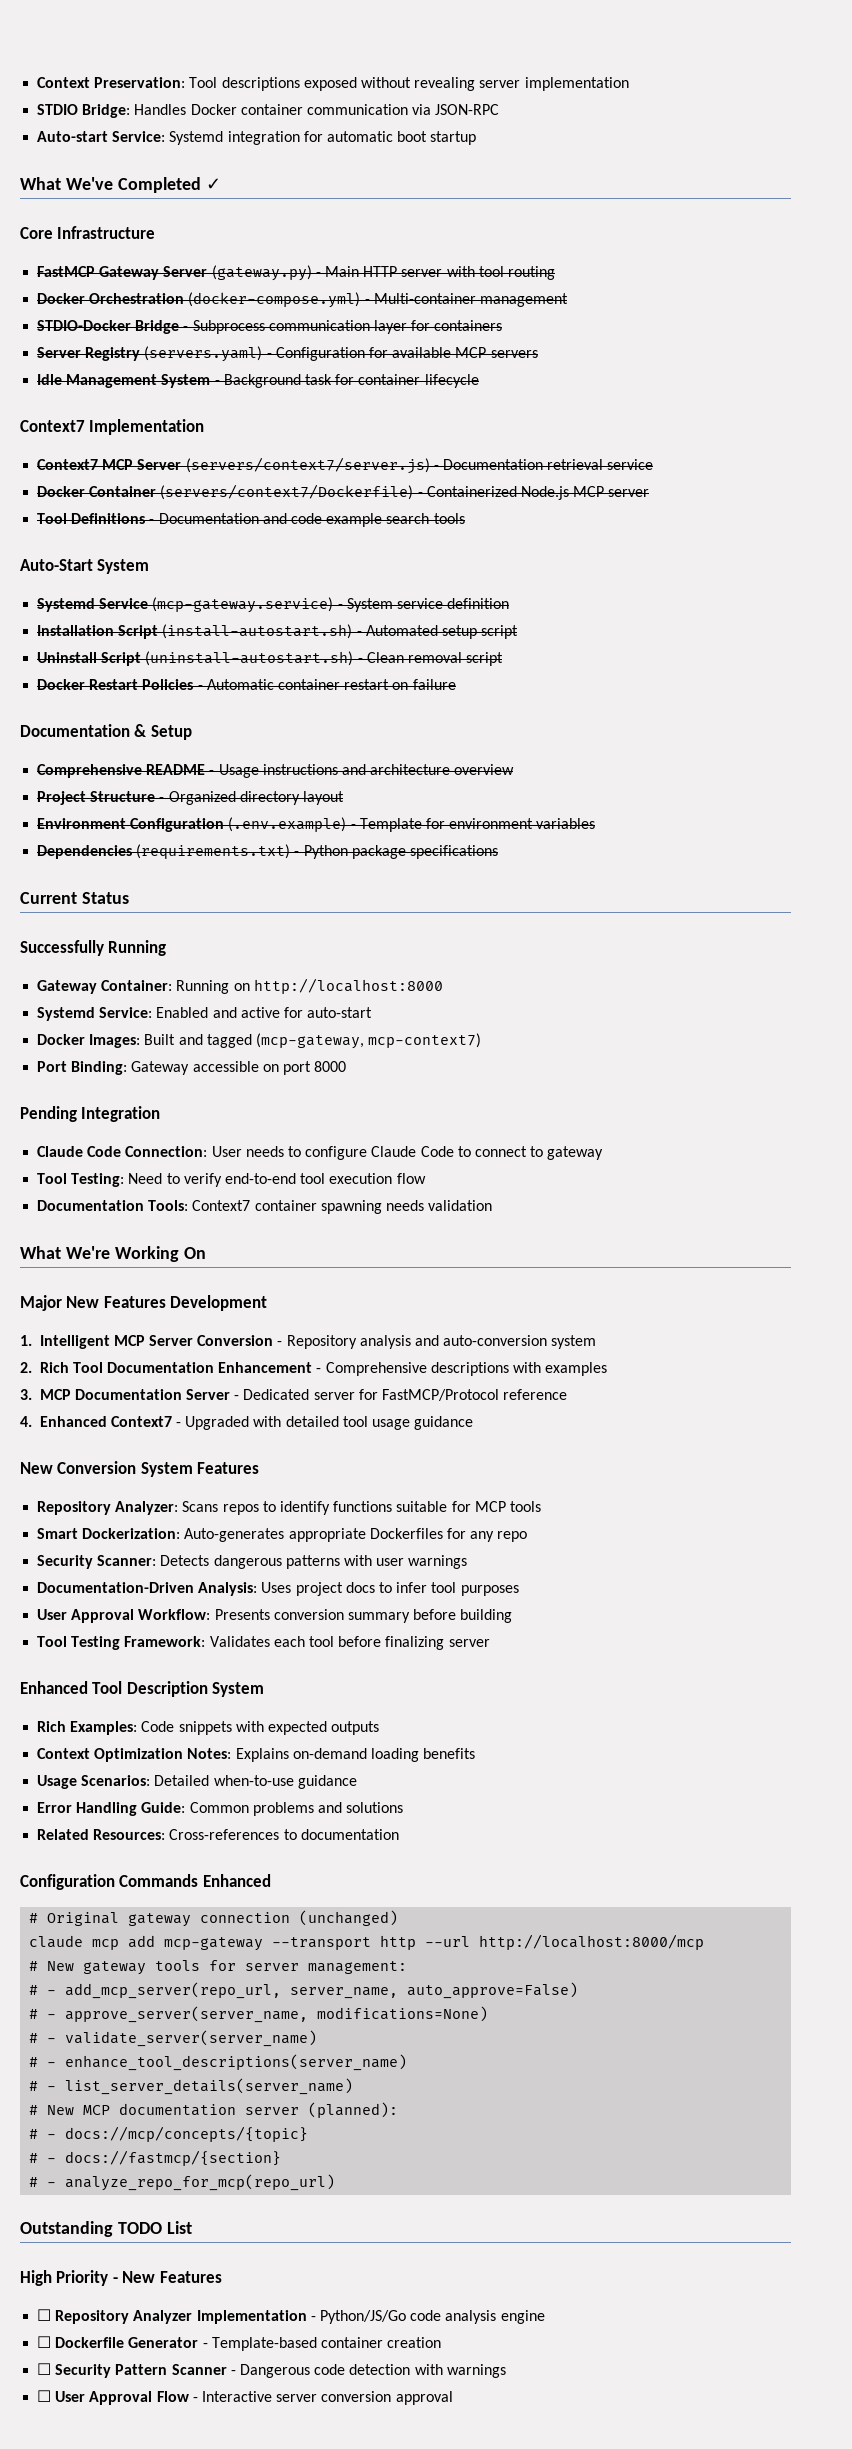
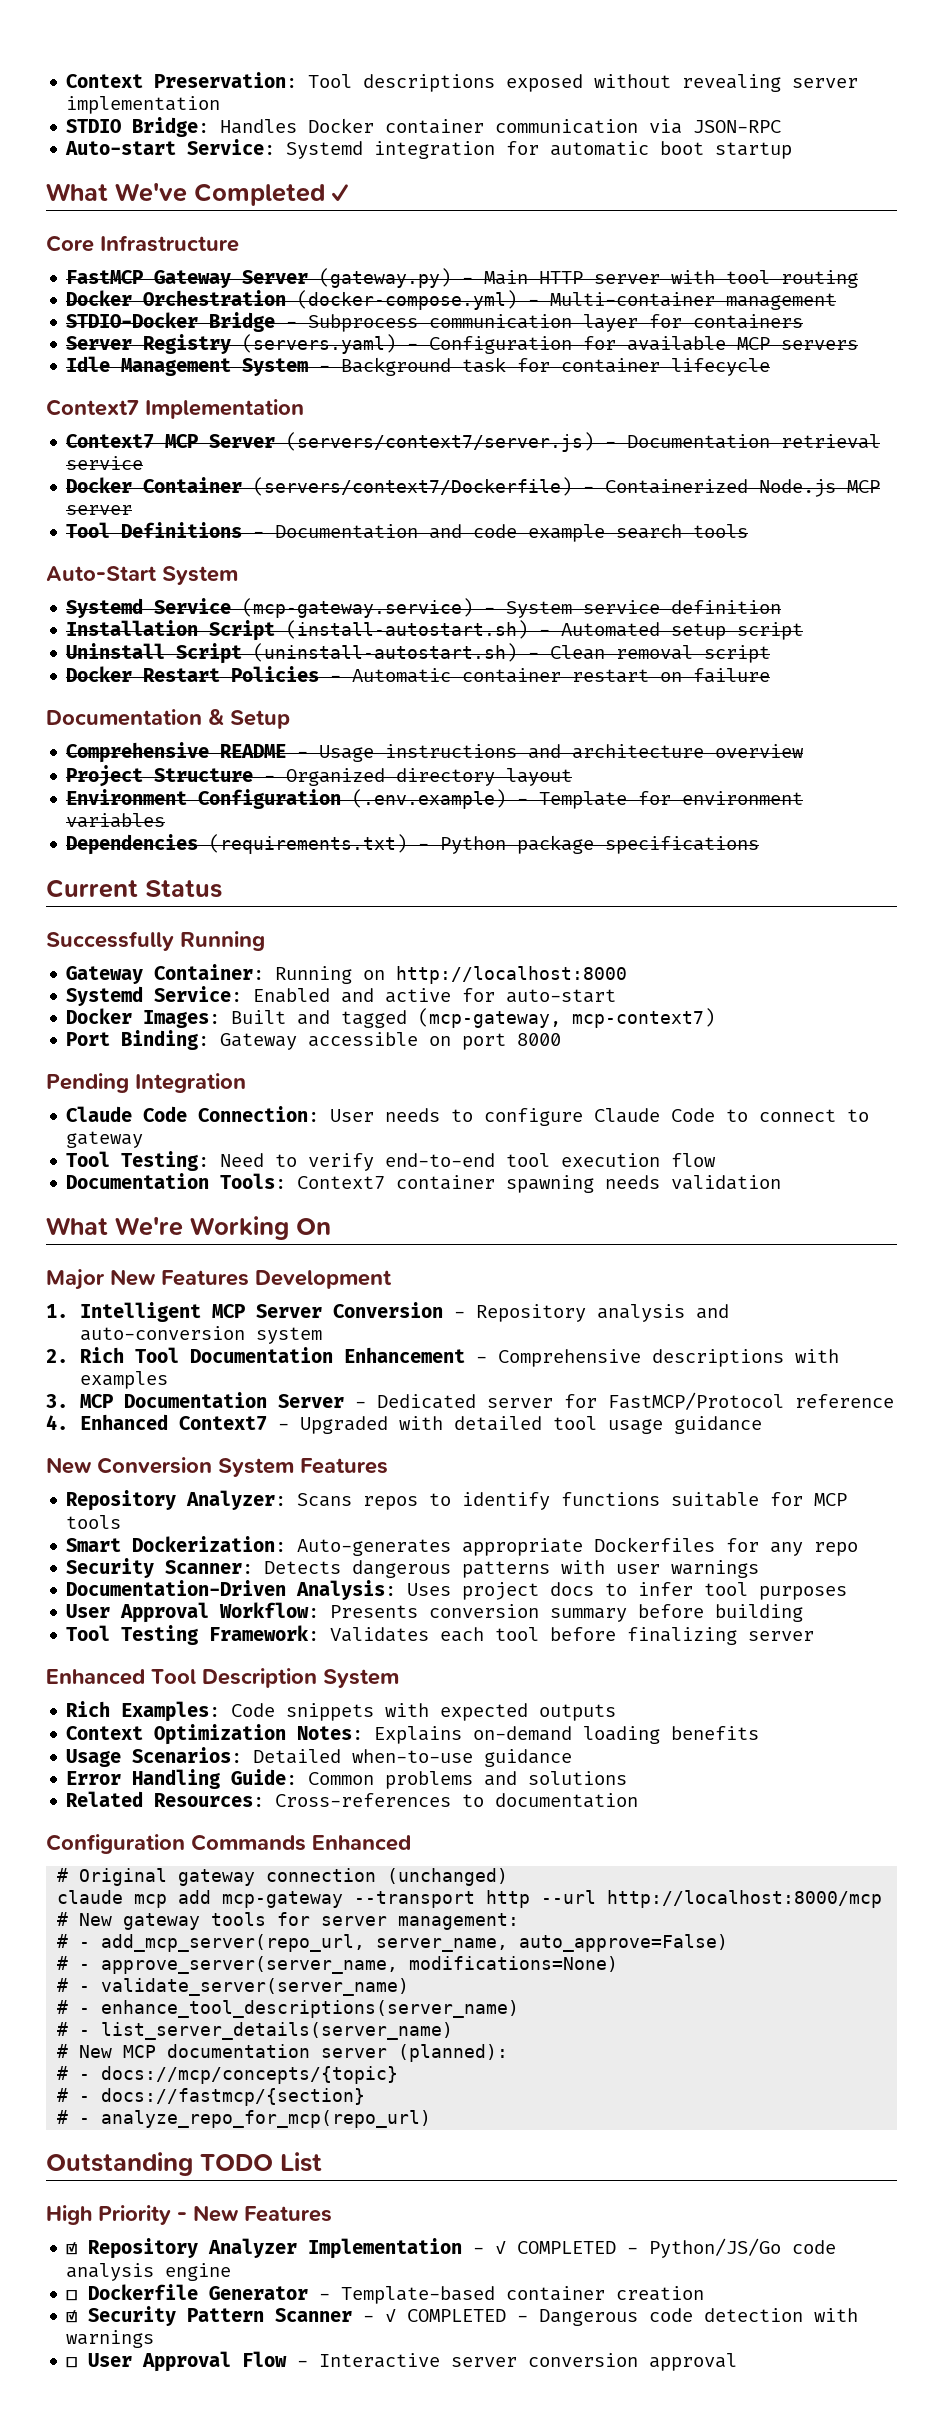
- ☐ Repository Analyzer Implementation - Python/JS/Go code analysis engine
+ ☑ Repository Analyzer Implementation - ✓ COMPLETED - Python/JS/Go code analysis engine
- ☐ Security Pattern Scanner - Dangerous code detection with warnings
+ ☑ Security Pattern Scanner - ✓ COMPLETED - Dangerous code detection with warnings

